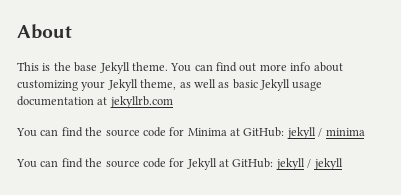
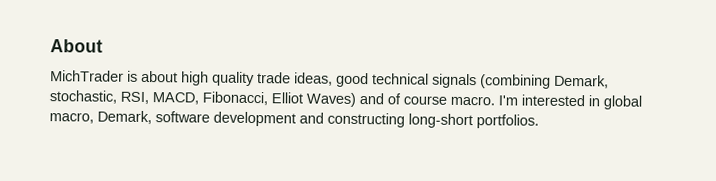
- This is the base Jekyll theme. You can find out more info about customizing your Jekyll theme, as well as basic Jekyll usage documentation at jekyllrb.com
- You can find the source code for Minima at GitHub: jekyll / minima
- You can find the source code for Jekyll at GitHub: jekyll / jekyll
+ MichTrader is about high quality trade ideas, good technical signals (combining Demark, stochastic, RSI, MACD, Fibonacci, Elliot Waves) and of course macro. I'm interested in global macro, Demark, software development and constructing long-short portfolios.

